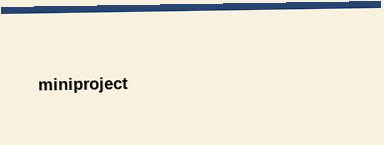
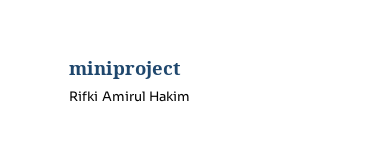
+ Rifki Amirul Hakim

